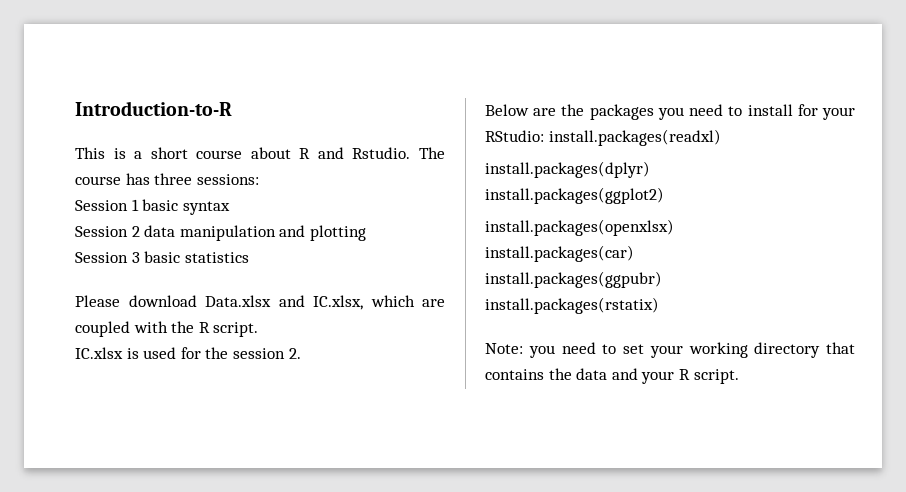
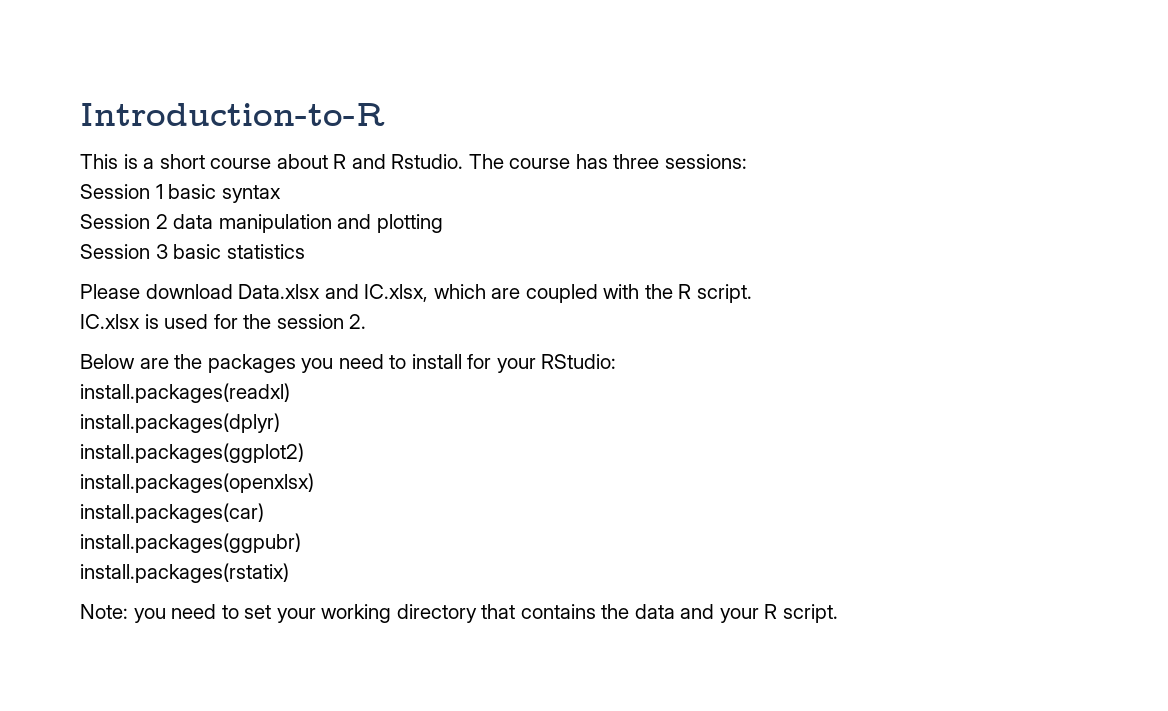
- Below are the packages you need to install for your RStudio: install.packages(readxl)
+ Below are the packages you need to install for your RStudio:
+ install.packages(readxl)

